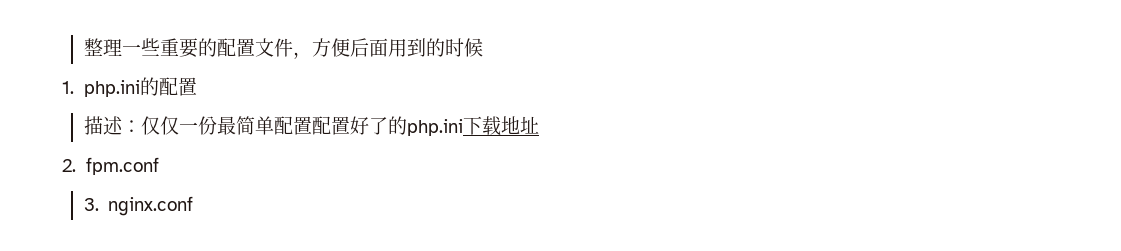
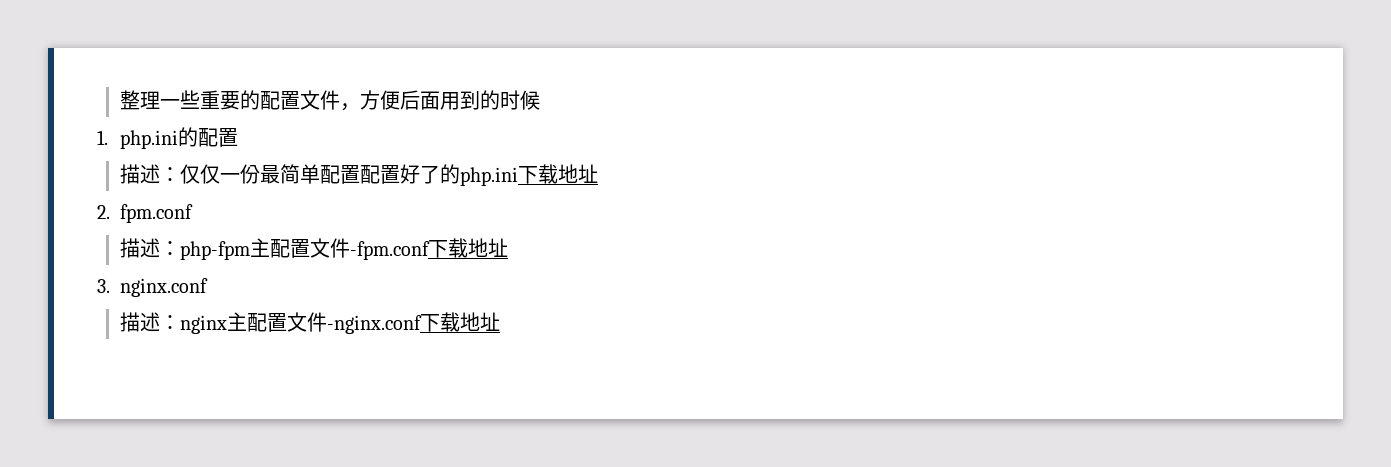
+ 描述：php-fpm主配置文件-fpm.conf下载地址
  3. nginx.conf
+ 描述：nginx主配置文件-nginx.conf下载地址

